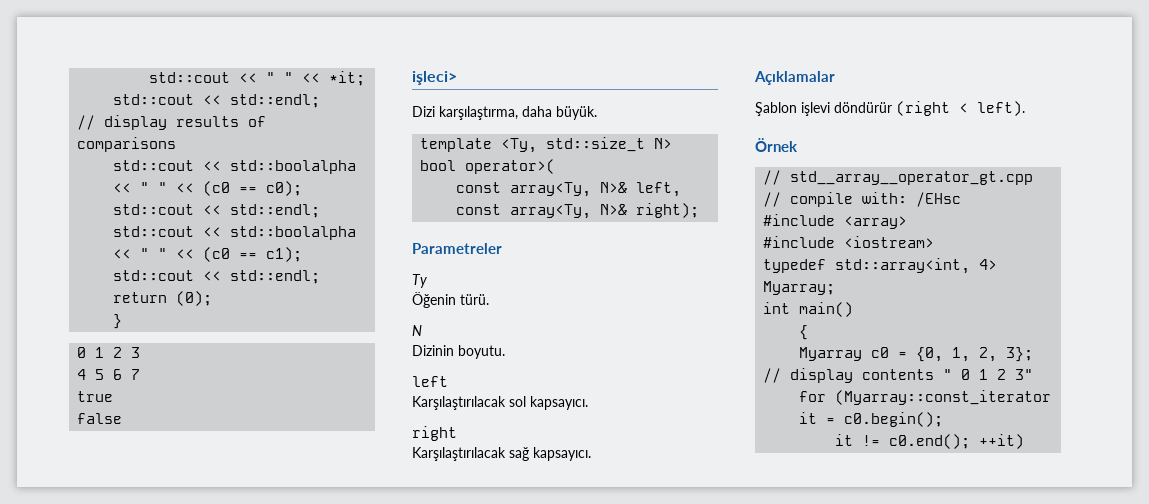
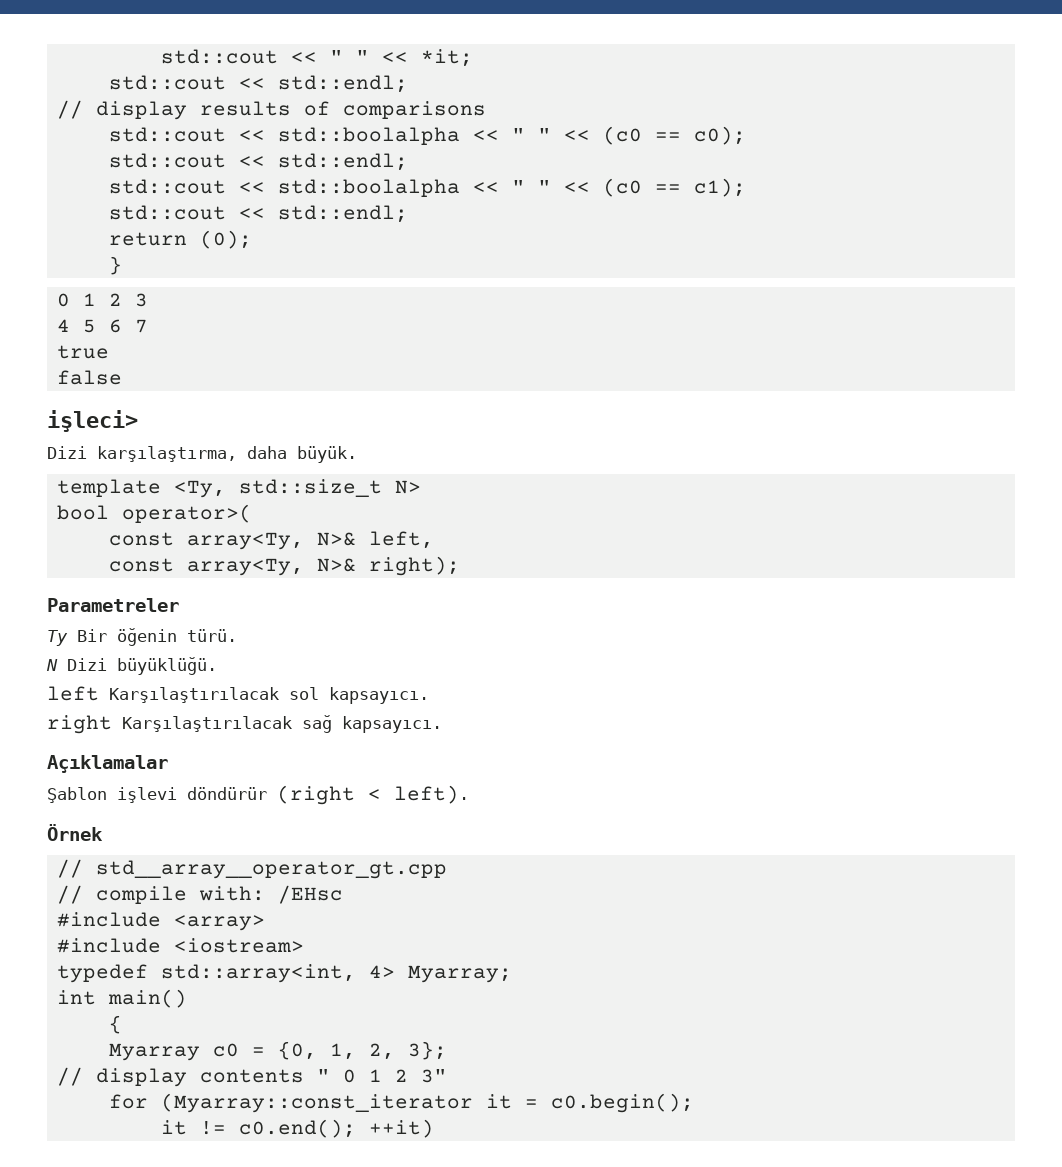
- Ty
- Öğenin türü.
+ Ty Bir öğenin türü.
- N
- Dizinin boyutu.
+ N Dizi büyüklüğü.
- left
- Karşılaştırılacak sol kapsayıcı.
+ left Karşılaştırılacak sol kapsayıcı.
- right
- Karşılaştırılacak sağ kapsayıcı.
+ right Karşılaştırılacak sağ kapsayıcı.

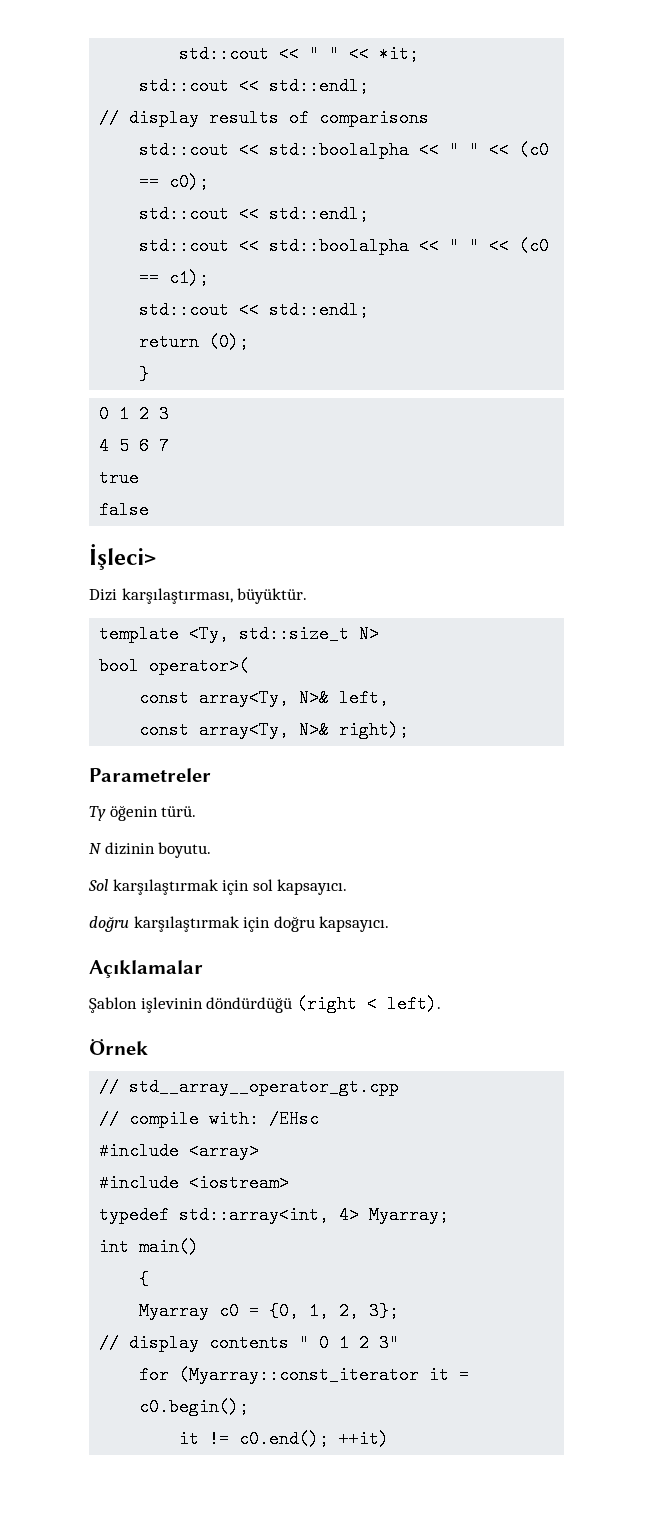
- işleci>
- Dizi karşılaştırma, daha büyük.
+ İşleci>
+ Dizi karşılaştırması, büyüktür.
- Ty Bir öğenin türü.
+ Ty öğenin türü.
- N Dizi büyüklüğü.
- left Karşılaştırılacak sol kapsayıcı.
- right Karşılaştırılacak sağ kapsayıcı.
+ N dizinin boyutu.
+ Sol karşılaştırmak için sol kapsayıcı.
+ doğru karşılaştırmak için doğru kapsayıcı.
- Şablon işlevi döndürür (right < left).
+ Şablon işlevinin döndürdüğü (right < left).

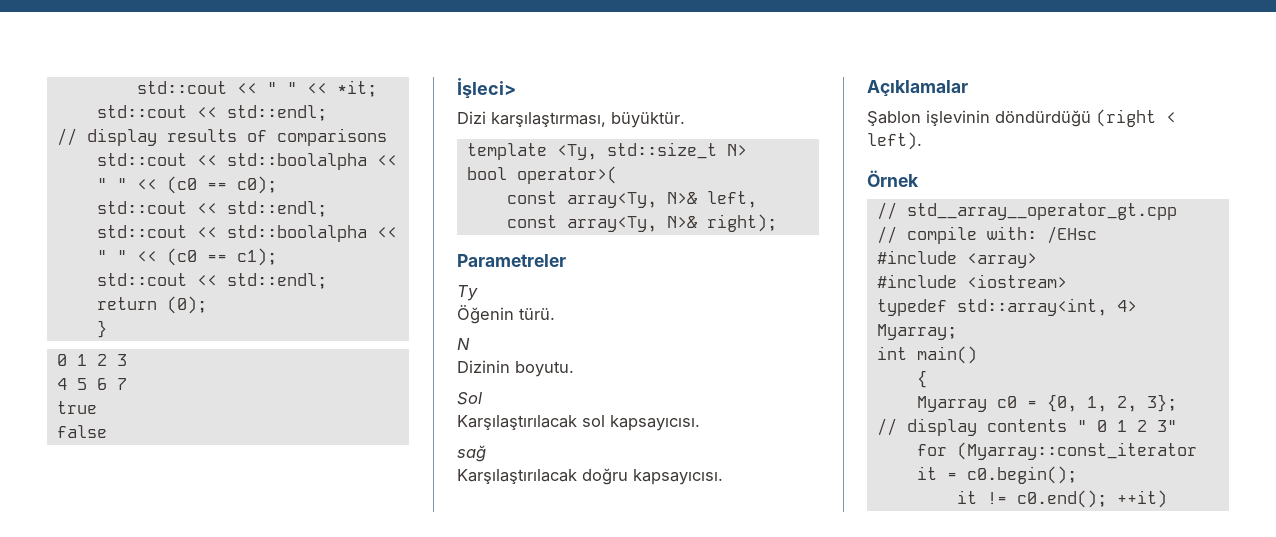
- Ty öğenin türü.
+ Ty
+ Öğenin türü.
- N dizinin boyutu.
+ N
+ Dizinin boyutu.
- Sol karşılaştırmak için sol kapsayıcı.
- doğru karşılaştırmak için doğru kapsayıcı.
+ Sol
+ Karşılaştırılacak sol kapsayıcısı.
+ sağ
+ Karşılaştırılacak doğru kapsayıcısı.

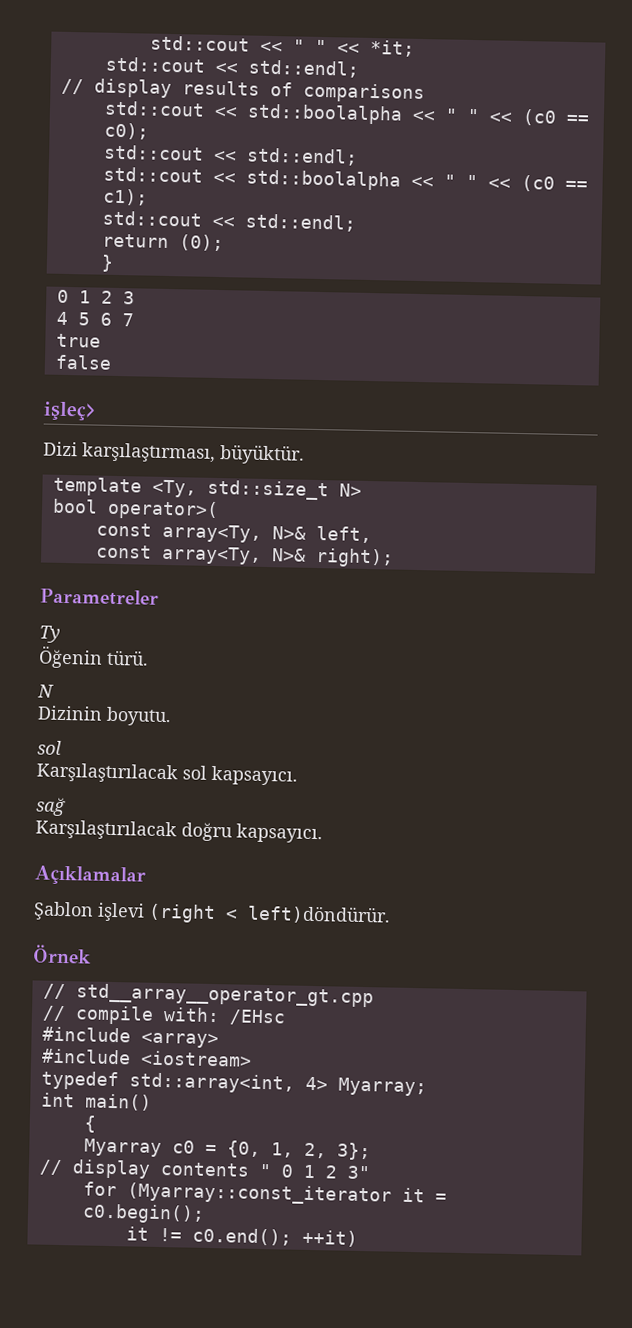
- İşleci>
+ işleç>
  Dizinin boyutu.
- Sol
+ sol
- Karşılaştırılacak sol kapsayıcısı.
+ Karşılaştırılacak sol kapsayıcı.
- Karşılaştırılacak doğru kapsayıcısı.
+ Karşılaştırılacak doğru kapsayıcı.
- Şablon işlevinin döndürdüğü (right < left).
+ Şablon işlevi (right < left)döndürür.

